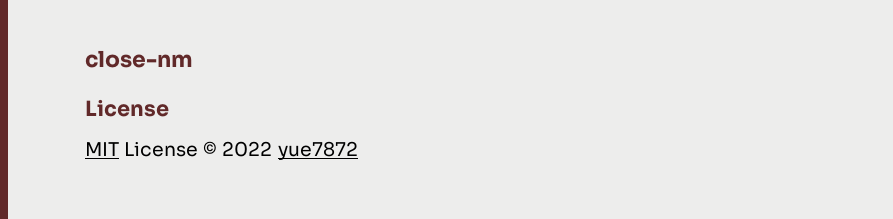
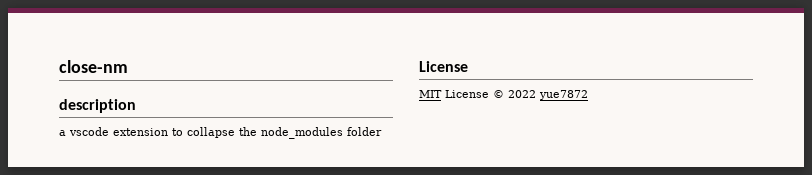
+ description
+ a vscode extension to collapse the node_modules folder

